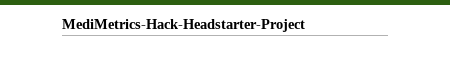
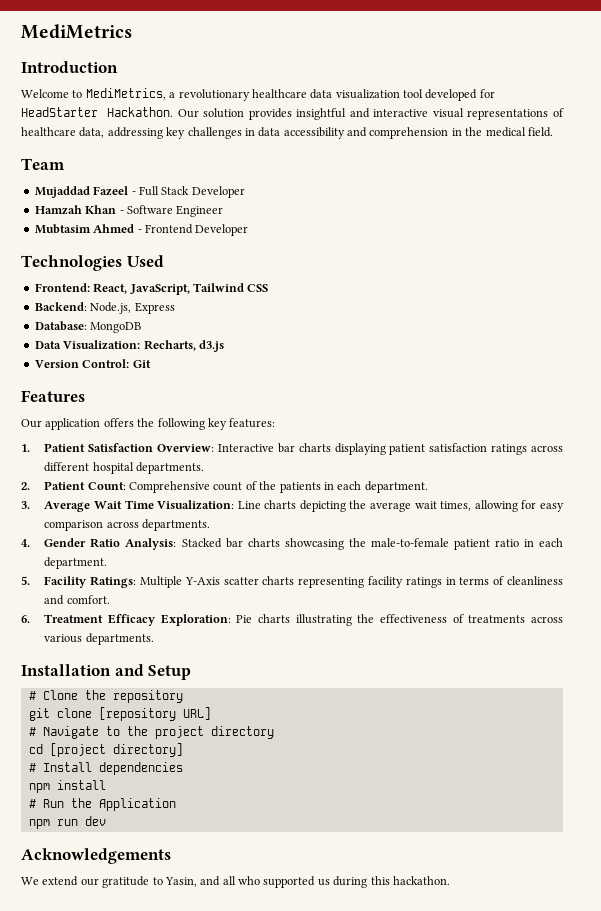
- MediMetrics-Hack-Headstarter-Project
+ MediMetrics
+ Introduction
+ Welcome to MediMetrics, a revolutionary healthcare data visualization tool developed for HeadStarter Hackathon. Our solution provides insightful and interactive visual representations of healthcare data, addressing key challenges in data accessibility and comprehension in the medical field.
+ Team
+ Mujaddad Fazeel - Full Stack Developer
+ Hamzah Khan - Software Engineer
+ Mubtasim Ahmed - Frontend Developer
+ Technologies Used
+ Frontend: React, JavaScript, Tailwind CSS
+ Backend: Node.js, Express
+ Database: MongoDB
+ Data Visualization: Recharts, d3.js
+ Version Control: Git
+ Features
+ Our application offers the following key features:
+ 1. Patient Satisfaction Overview: Interactive bar charts displaying patient satisfaction ratings across different hospital departments.
+ 2. Patient Count: Comprehensive count of the patients in each department.
+ 3. Average Wait Time Visualization: Line charts depicting the average wait times, allowing for easy comparison across departments.
+ 4. Gender Ratio Analysis: Stacked bar charts showcasing the male-to-female patient ratio in each department.
+ 5. Facility Ratings: Multiple Y-Axis scatter charts representing facility ratings in terms of cleanliness and comfort.
+ 6. Treatment Efficacy Exploration: Pie charts illustrating the effectiveness of treatments across various departments.
+ Installation and Setup
+ # Clone the repository
+ git clone [repository URL]
+ # Navigate to the project directory
+ cd [project directory]
+ # Install dependencies
+ npm install
+ # Run the Application
+ npm run dev
+ Acknowledgements
+ We extend our gratitude to Yasin, and all who supported us during this hackathon.

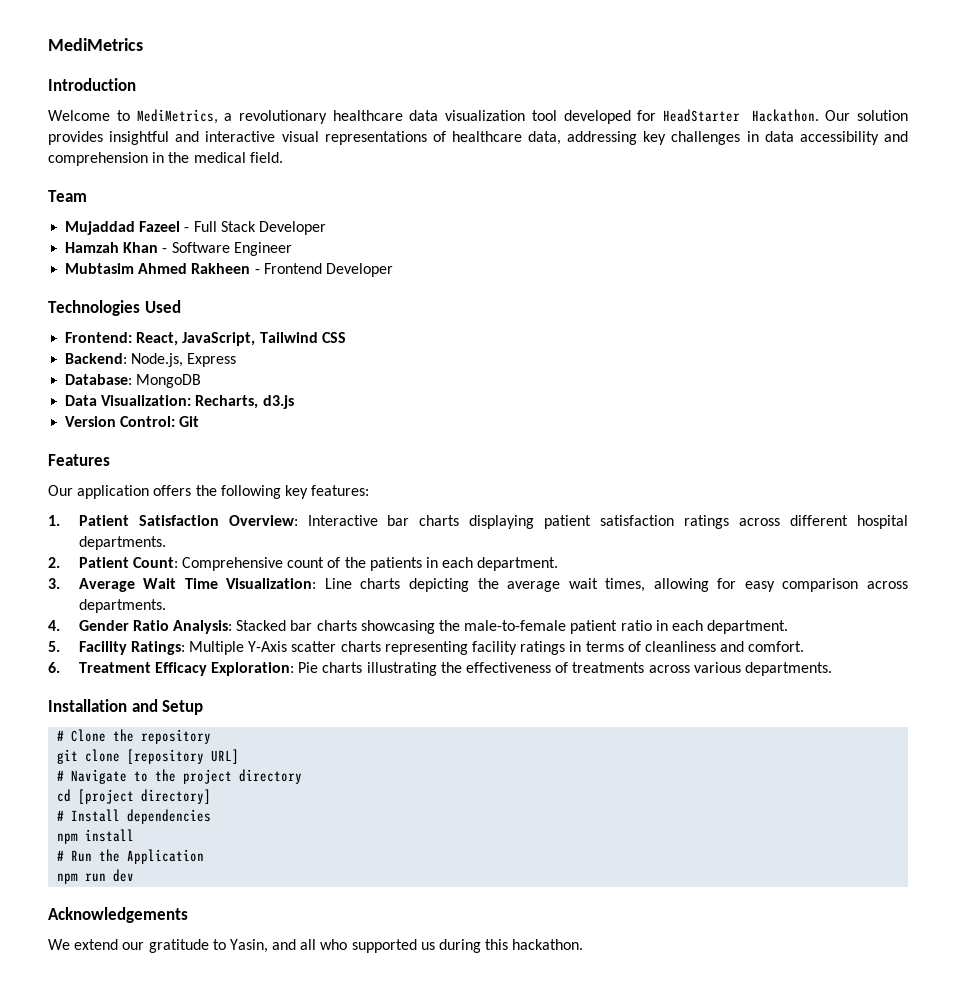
- Mubtasim Ahmed - Frontend Developer
+ Mubtasim Ahmed Rakheen - Frontend Developer

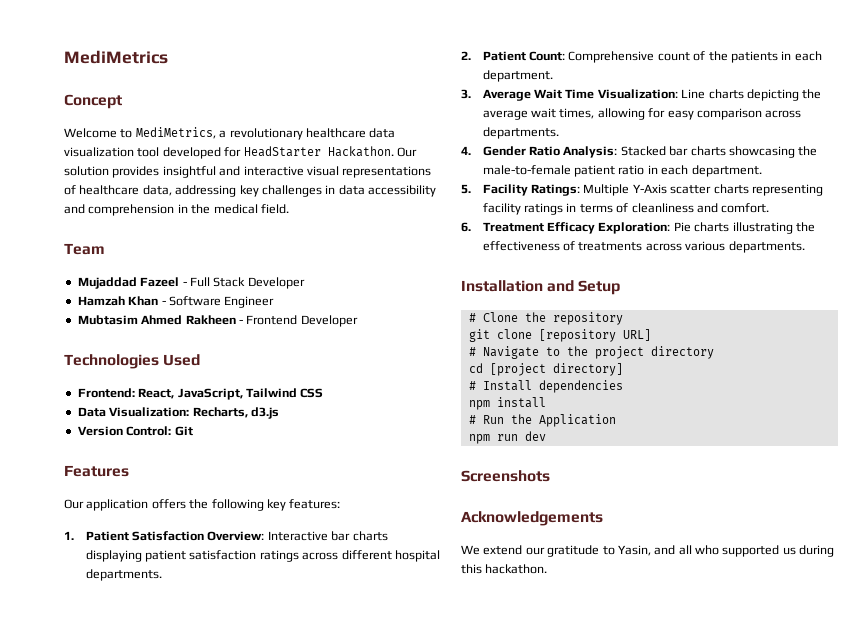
- Introduction
+ Concept
- Backend: Node.js, Express
- Database: MongoDB
+ Screenshots

